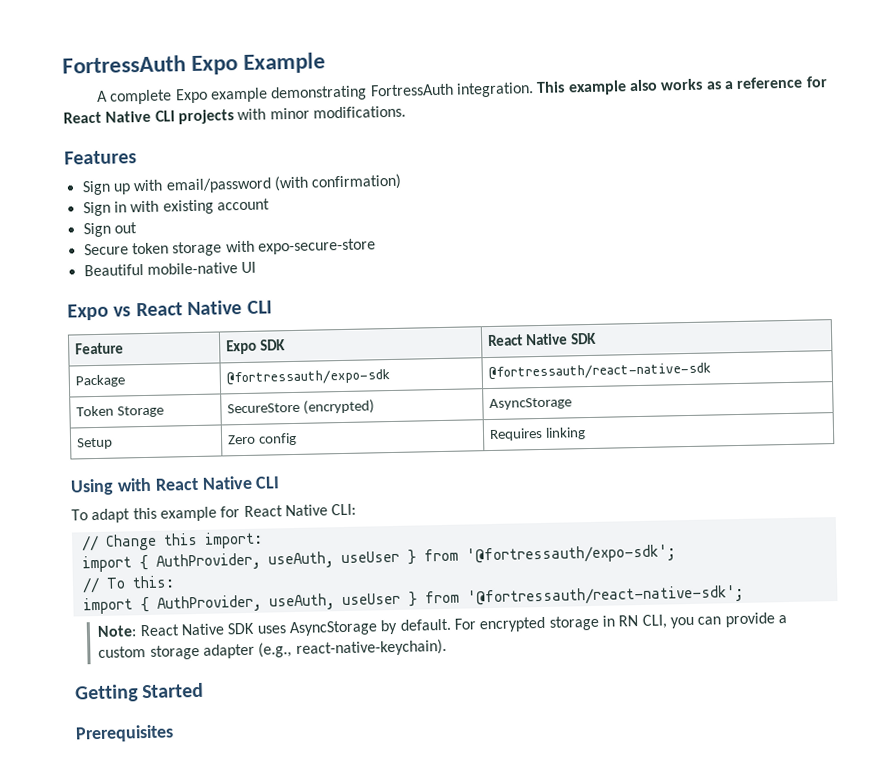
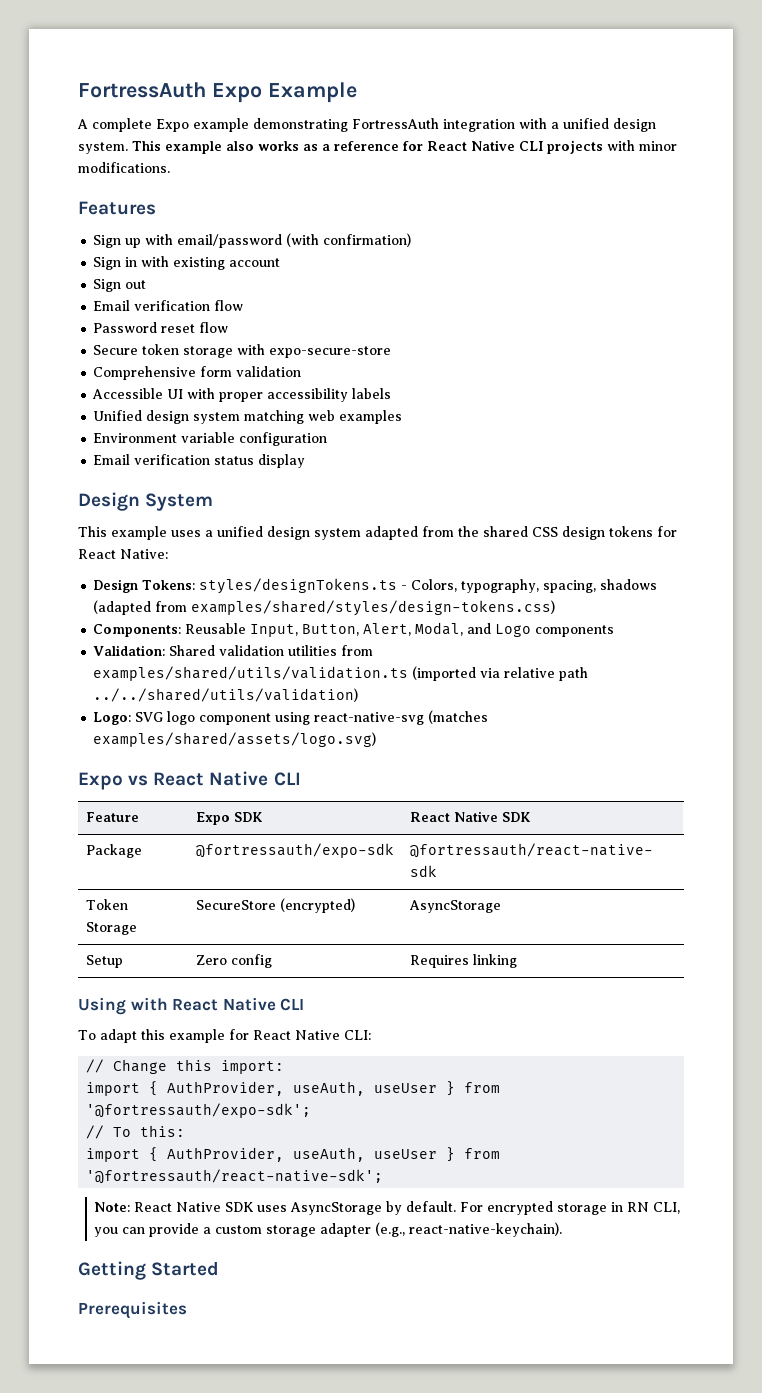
- A complete Expo example demonstrating FortressAuth integration.
+ A complete Expo example demonstrating FortressAuth integration with a unified design system.
+ Email verification flow
+ Password reset flow
- Beautiful mobile-native UI
+ Comprehensive form validation
+ Accessible UI with proper accessibility labels
+ Unified design system matching web examples
+ Environment variable configuration
+ Email verification status display
+ Design System
+ This example uses a unified design system adapted from the shared CSS design tokens for React Native:
+ Design Tokens: styles/designTokens.ts - Colors, typography, spacing, shadows (adapted from examples/shared/styles/design-tokens.css)
+ Components: Reusable Input, Button, Alert, Modal, and Logo components
+ Validation: Shared validation utilities from examples/shared/utils/validation.ts (imported via relative path ../../shared/utils/validation)
+ Logo: SVG logo component using react-native-svg (matches examples/shared/assets/logo.svg)

